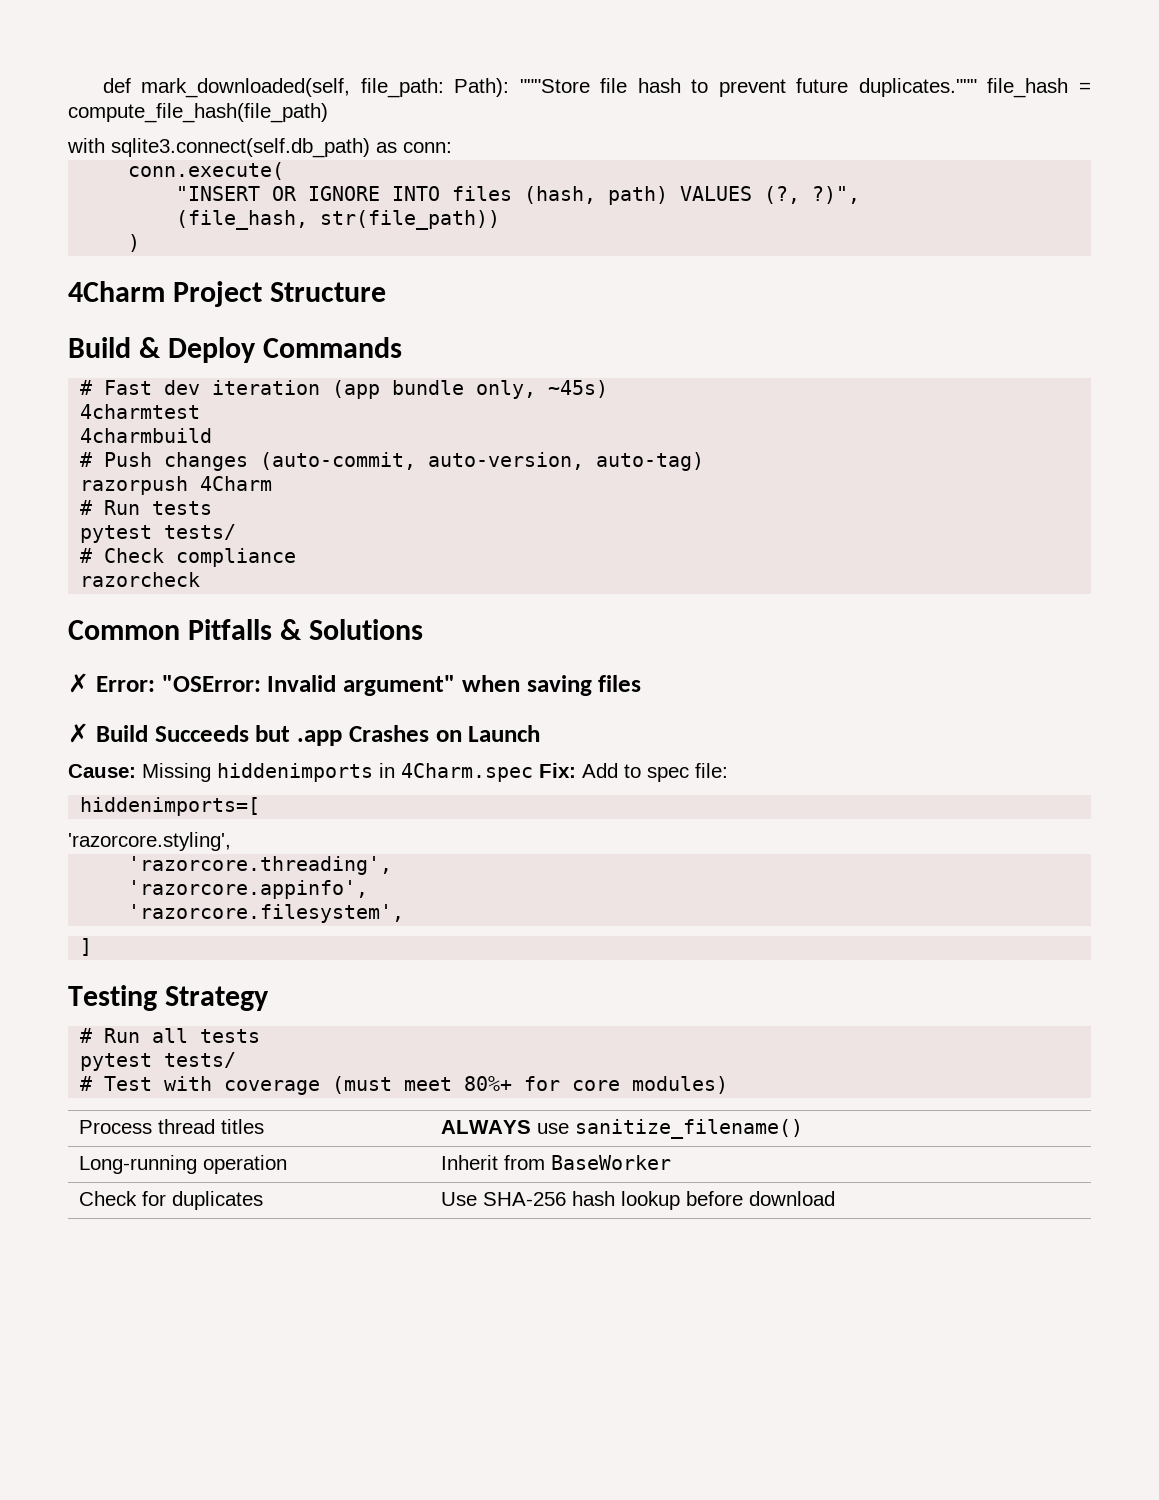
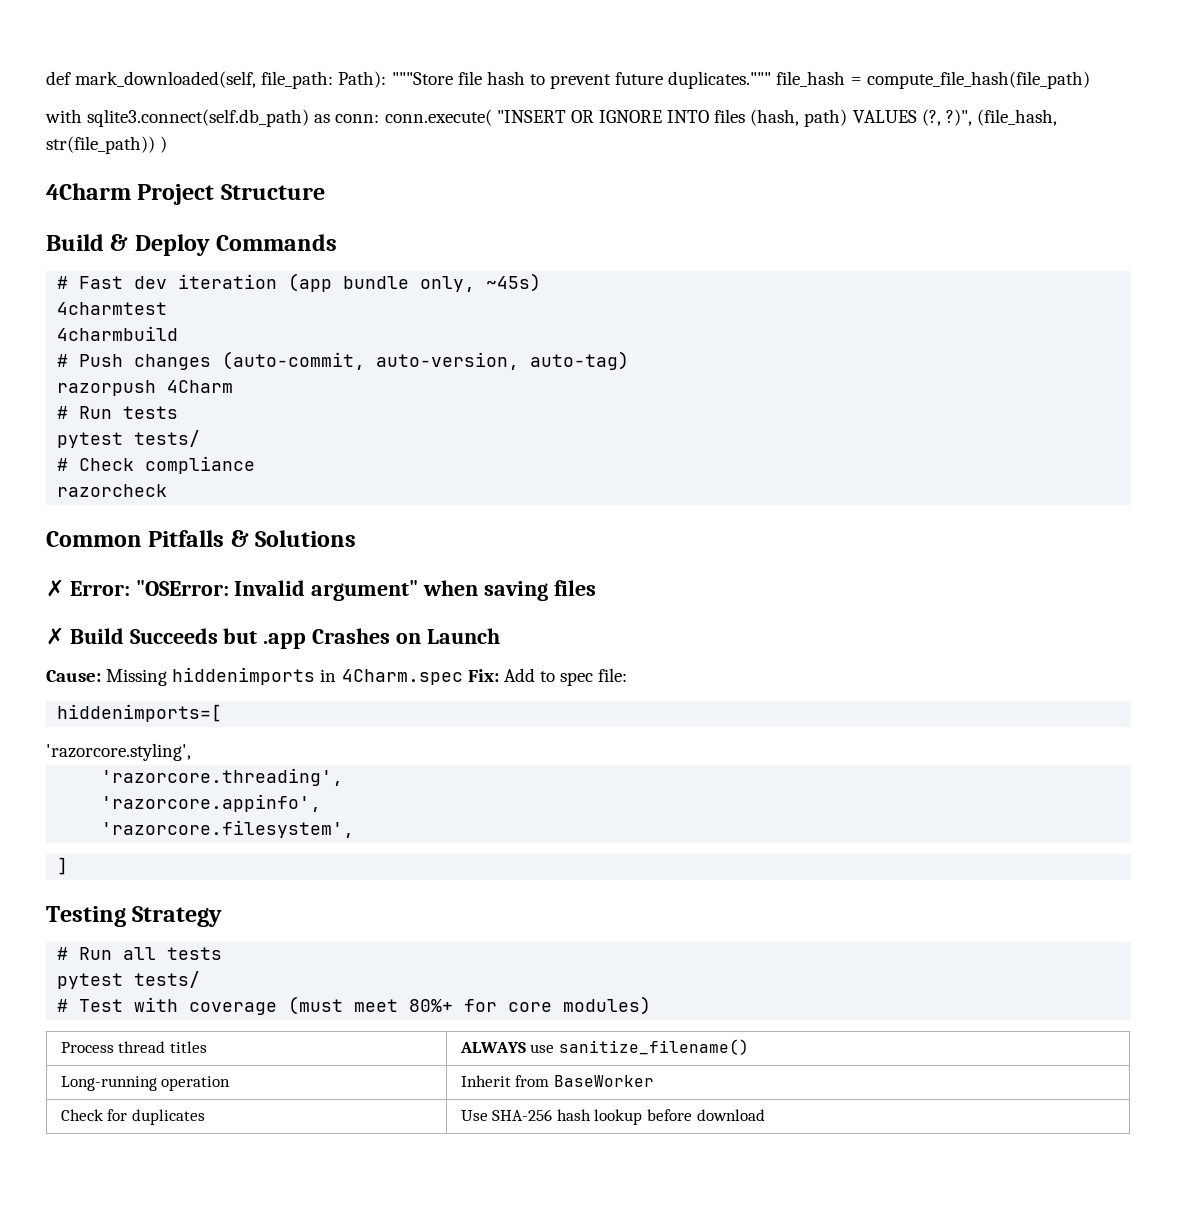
- with sqlite3.connect(self.db_path) as conn:
- conn.execute(
- "INSERT OR IGNORE INTO files (hash, path) VALUES (?, ?)",
- (file_hash, str(file_path))
- )
+ with sqlite3.connect(self.db_path) as conn: conn.execute( "INSERT OR IGNORE INTO files (hash, path) VALUES (?, ?)", (file_hash, str(file_path)) )

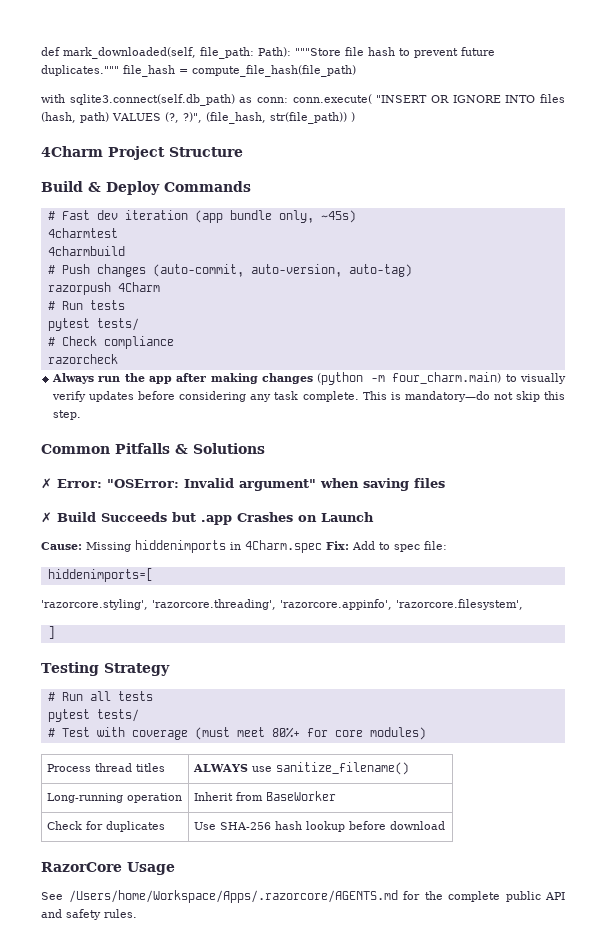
+ Always run the app after making changes (python -m four_charm.main) to visually verify updates before considering any task complete. This is mandatory—do not skip this step.
- 'razorcore.styling',
- 'razorcore.threading',
- 'razorcore.appinfo',
- 'razorcore.filesystem',
+ 'razorcore.styling', 'razorcore.threading', 'razorcore.appinfo', 'razorcore.filesystem',
+ RazorCore Usage
+ See /Users/home/Workspace/Apps/.razorcore/AGENTS.md for the complete public API and safety rules.

